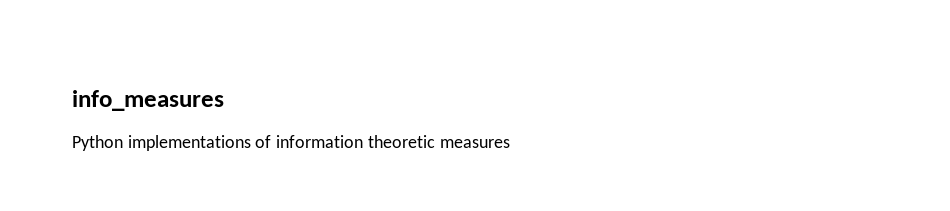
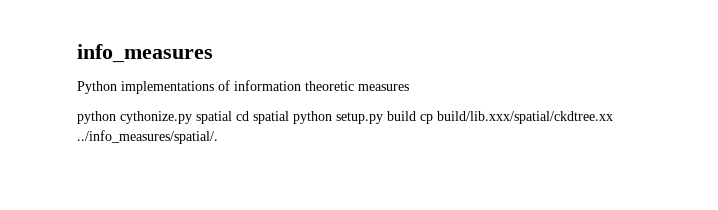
+ python cythonize.py spatial cd spatial python setup.py build cp build/lib.xxx/spatial/ckdtree.xx ../info_measures/spatial/.

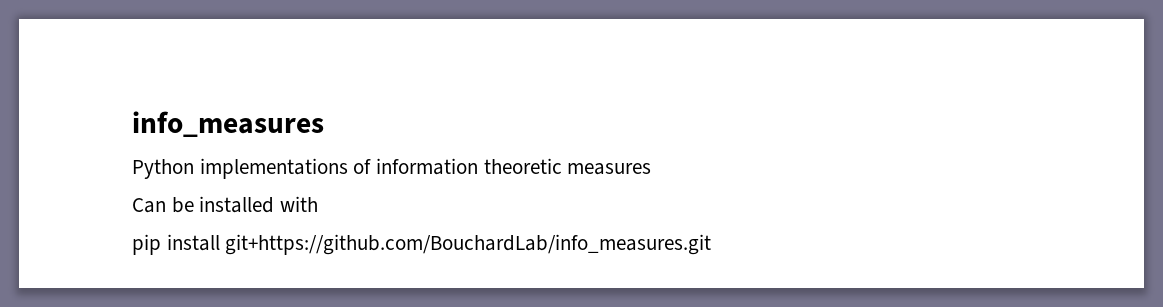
- python cythonize.py spatial cd spatial python setup.py build cp build/lib.xxx/spatial/ckdtree.xx ../info_measures/spatial/.
+ Can be installed with
+ pip install git+https://github.com/BouchardLab/info_measures.git

